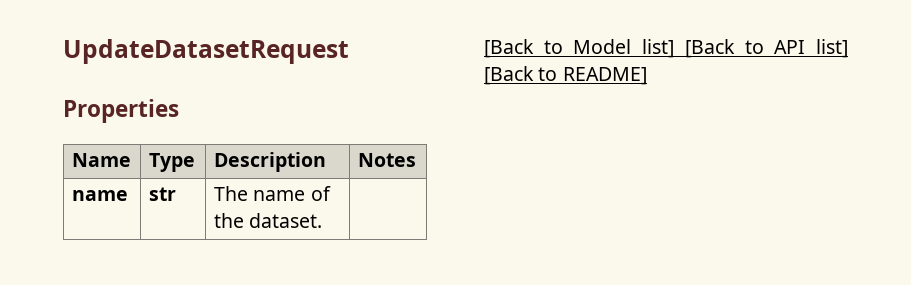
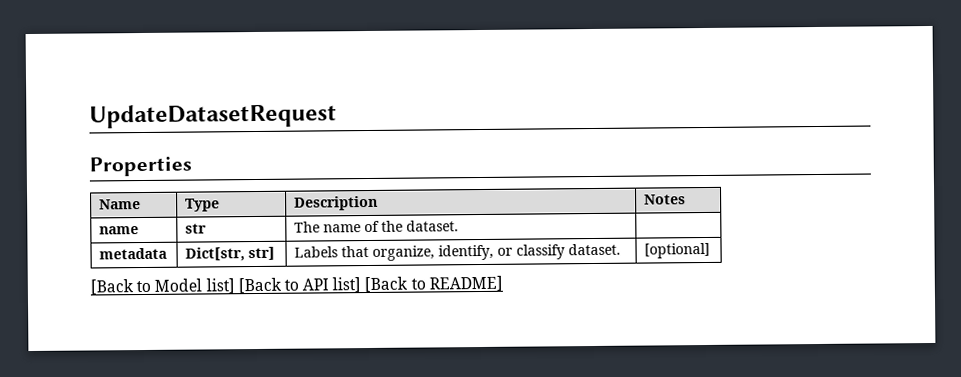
+ metadata | Dict[str, str] | Labels that organize, identify, or classify dataset. | [optional]

